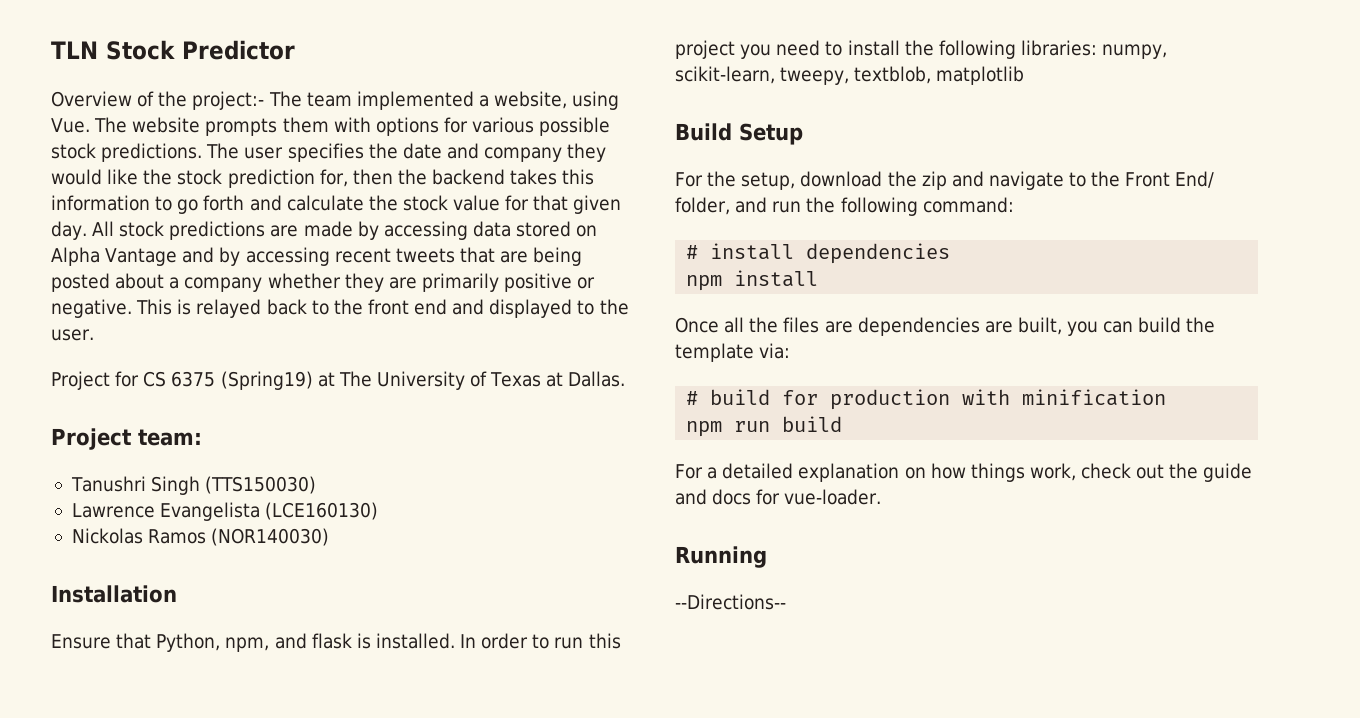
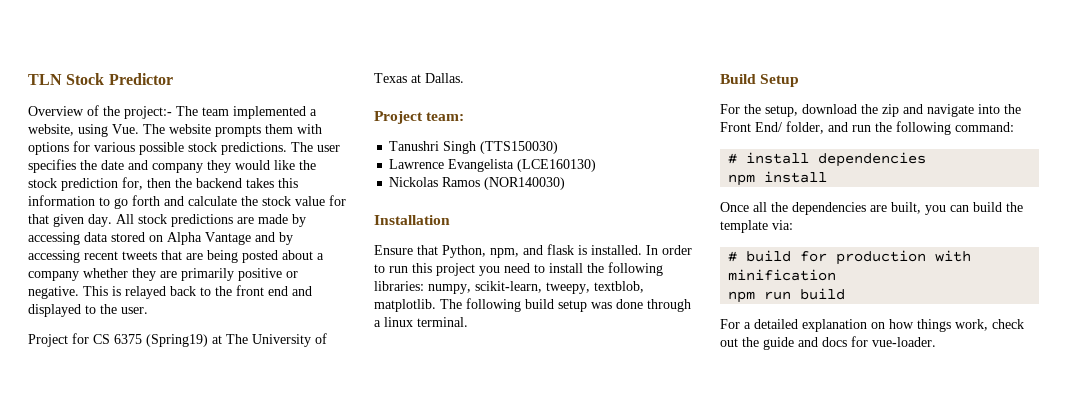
- In order to run this project you need to install the following libraries: numpy, scikit-learn, tweepy, textblob, matplotlib
+ In order to run this project you need to install the following libraries: numpy, scikit-learn, tweepy, textblob, matplotlib. The following build setup was done through a linux terminal.
- For the setup, download the zip and navigate to the Front End/ folder, and run the following command:
+ For the setup, download the zip and navigate into the Front End/ folder, and run the following command:
- Once all the files are dependencies are built, you can build the template via:
+ Once all the dependencies are built, you can build the template via:
- Running
- --Directions--

